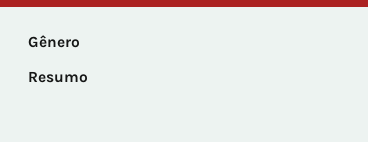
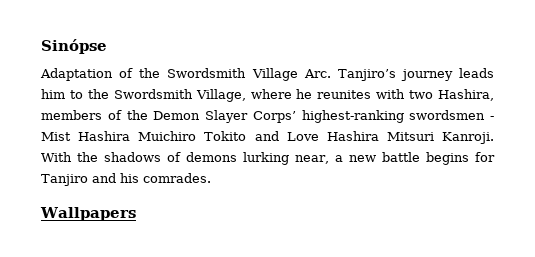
- Gênero
- Resumo
+ Sinópse
+ Adaptation of the Swordsmith Village Arc. Tanjiro’s journey leads him to the Swordsmith Village, where he reunites with two Hashira, members of the Demon Slayer Corps’ highest-ranking swordsmen - Mist Hashira Muichiro Tokito and Love Hashira Mitsuri Kanroji. With the shadows of demons lurking near, a new battle begins for Tanjiro and his comrades.
+ Wallpapers

